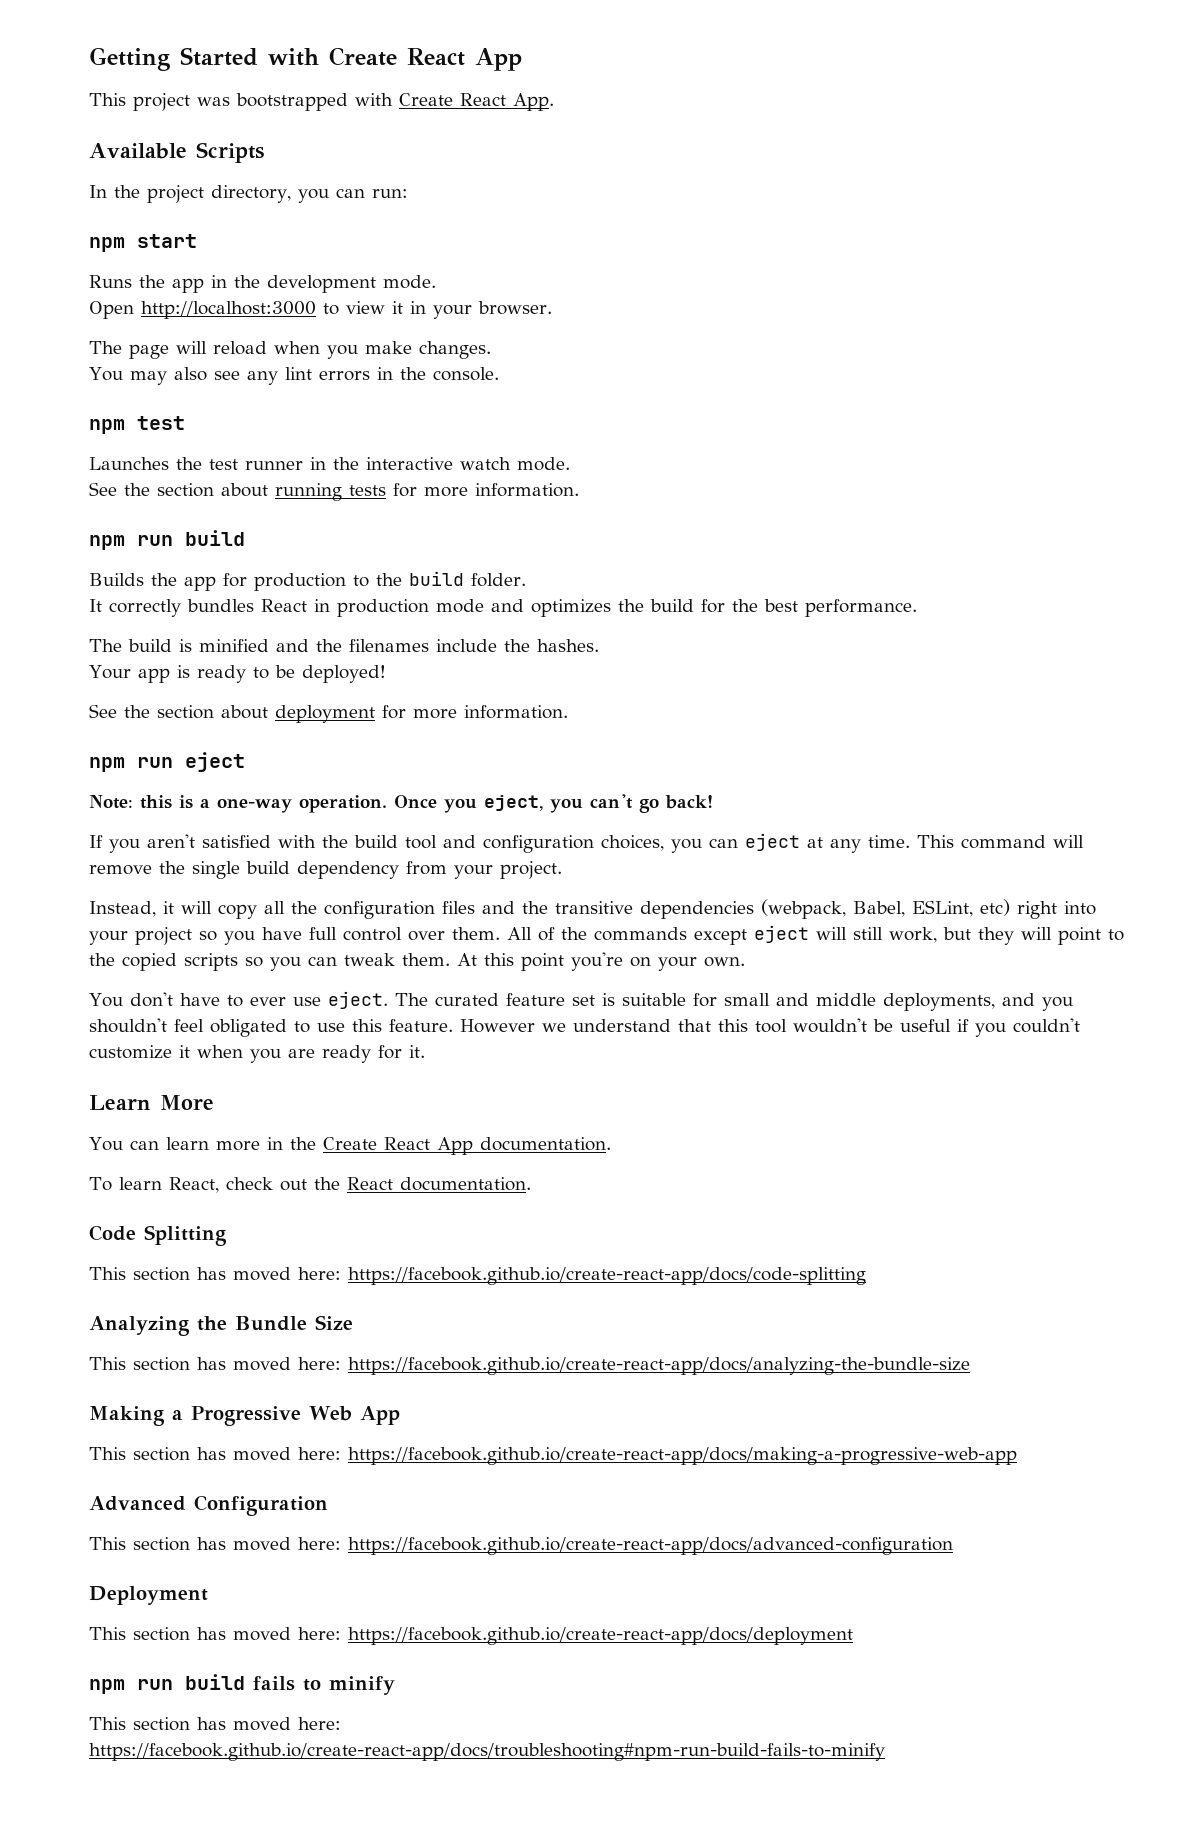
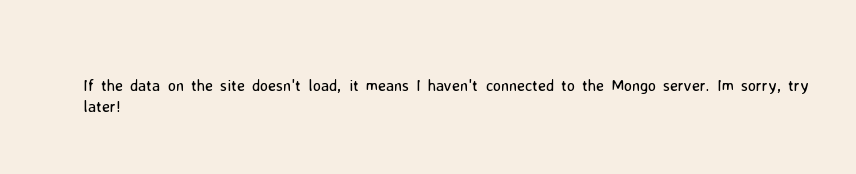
- Getting Started with Create React App
- This project was bootstrapped with Create React App.
- Available Scripts
- In the project directory, you can run:
- npm start
- Runs the app in the development mode.
- Open http://localhost:3000 to view it in your browser.
- The page will reload when you make changes.
- You may also see any lint errors in the console.
- npm test
- Launches the test runner in the interactive watch mode.
- See the section about running tests for more information.
- npm run build
- Builds the app for production to the build folder.
- It correctly bundles React in production mode and optimizes the build for the best performance.
- The build is minified and the filenames include the hashes.
- Your app is ready to be deployed!
- See the section about deployment for more information.
- npm run eject
- Note: this is a one-way operation. Once you eject, you can't go back!
- If you aren't satisfied with the build tool and configuration choices, you can eject at any time. This command will remove the single build dependency from your project.
- Instead, it will copy all the configuration files and the transitive dependencies (webpack, Babel, ESLint, etc) right into your project so you have full control over them. All of the commands except eject will still work, but they will point to the copied scripts so you can tweak them. At this point you're on your own.
- You don't have to ever use eject. The curated feature set is suitable for small and middle deployments, and you shouldn't feel obligated to use this feature. However we understand that this tool wouldn't be useful if you couldn't customize it when you are ready for it.
- Learn More
- You can learn more in the Create React App documentation.
- To learn React, check out the React documentation.
- Code Splitting
- This section has moved here: https://facebook.github.io/create-react-app/docs/code-splitting
- Analyzing the Bundle Size
- This section has moved here: https://facebook.github.io/create-react-app/docs/analyzing-the-bundle-size
- Making a Progressive Web App
- This section has moved here: https://facebook.github.io/create-react-app/docs/making-a-progressive-web-app
- Advanced Configuration
- This section has moved here: https://facebook.github.io/create-react-app/docs/advanced-configuration
- Deployment
- This section has moved here: https://facebook.github.io/create-react-app/docs/deployment
- npm run build fails to minify
- This section has moved here: https://facebook.github.io/create-react-app/docs/troubleshooting#npm-run-build-fails-to-minify
+ If the data on the site doesn't load, it means I haven't connected to the Mongo server. Im sorry, try later!

